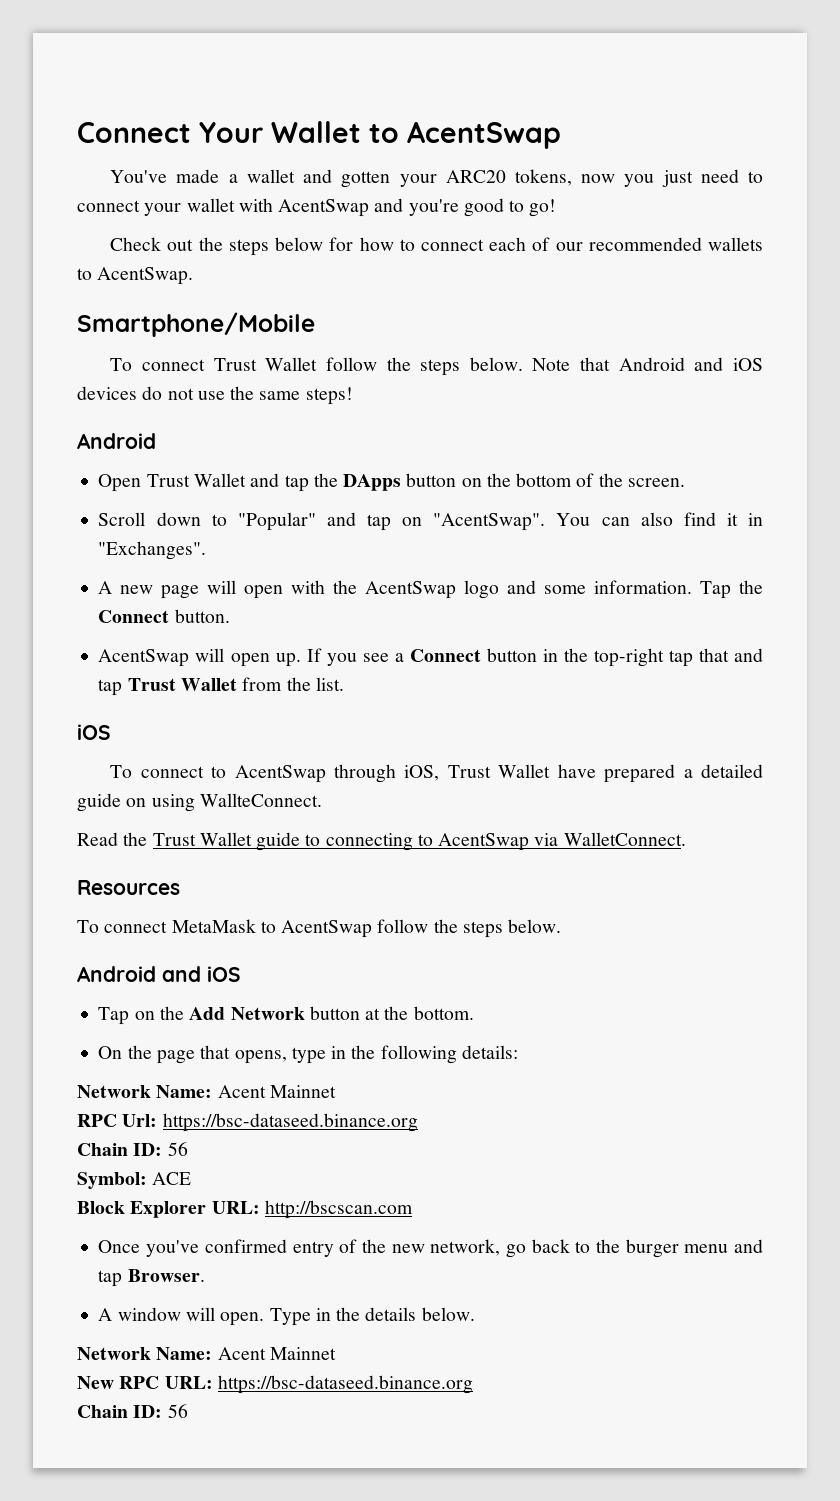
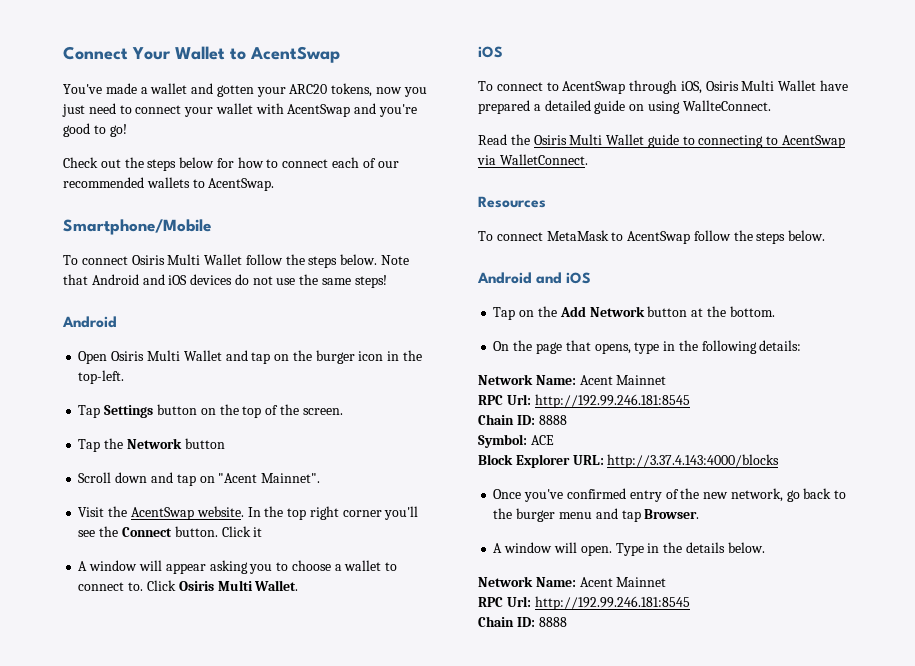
- To connect Trust Wallet follow the steps below.
+ To connect Osiris Multi Wallet follow the steps below.
- Open Trust Wallet and tap the DApps button on the bottom of the screen.
+ Open Osiris Multi Wallet and tap on the burger icon in the top-left.
+ Tap Settings button on the top of the screen.
+ Tap the Network button
- Scroll down to "Popular" and tap on "AcentSwap". You can also find it in "Exchanges".
- A new page will open with the AcentSwap logo and some information. Tap the Connect button.
- AcentSwap will open up. If you see a Connect button in the top-right tap that and tap Trust Wallet from the list.
+ Scroll down and tap on "Acent Mainnet".
+ Visit the AcentSwap website. In the top right corner you'll see the Connect button. Click it
+ A window will appear asking you to choose a wallet to connect to. Click Osiris Multi Wallet.
- To connect to AcentSwap through iOS, Trust Wallet have prepared a detailed guide on using WallteConnect.
+ To connect to AcentSwap through iOS, Osiris Multi Wallet have prepared a detailed guide on using WallteConnect.
- Read the Trust Wallet guide to connecting to AcentSwap via WalletConnect.
+ Read the Osiris Multi Wallet guide to connecting to AcentSwap via WalletConnect.
  On the page that opens, type in the following details:
  Network Name: Acent Mainnet
- RPC Url: https://bsc-dataseed.binance.org
- Chain ID: 56
+ RPC Url: http://192.99.246.181:8545
+ Chain ID: 8888
- Block Explorer URL: http://bscscan.com
+ Block Explorer URL: http://3.37.4.143:4000/blocks
  Type in the details below.
  Network Name: Acent Mainnet
- New RPC URL: https://bsc-dataseed.binance.org
- Chain ID: 56
+ RPC Url: http://192.99.246.181:8545
+ Chain ID: 8888

